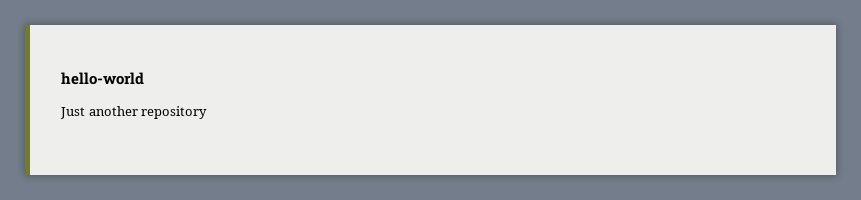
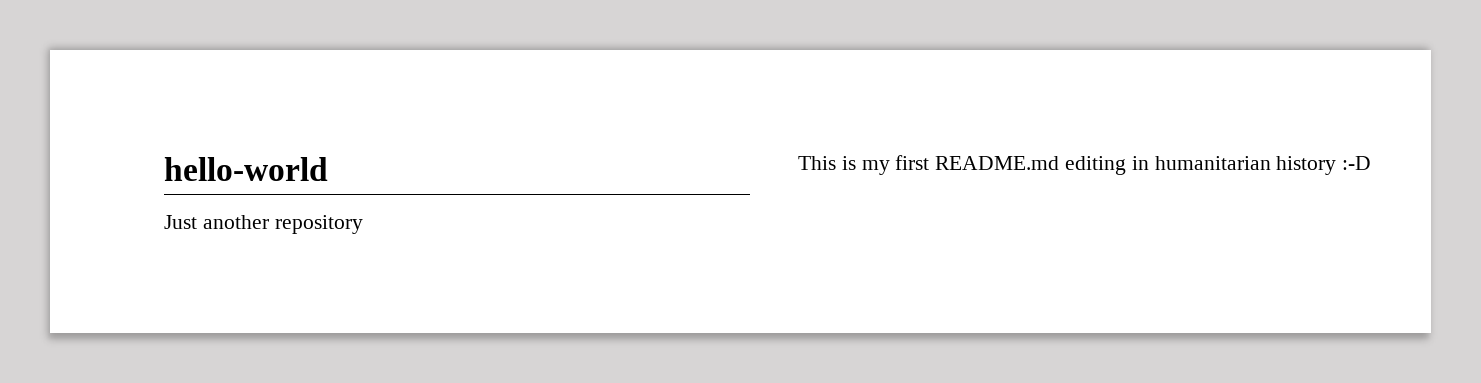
+ This is my first README.md editing in humanitarian history :-D

